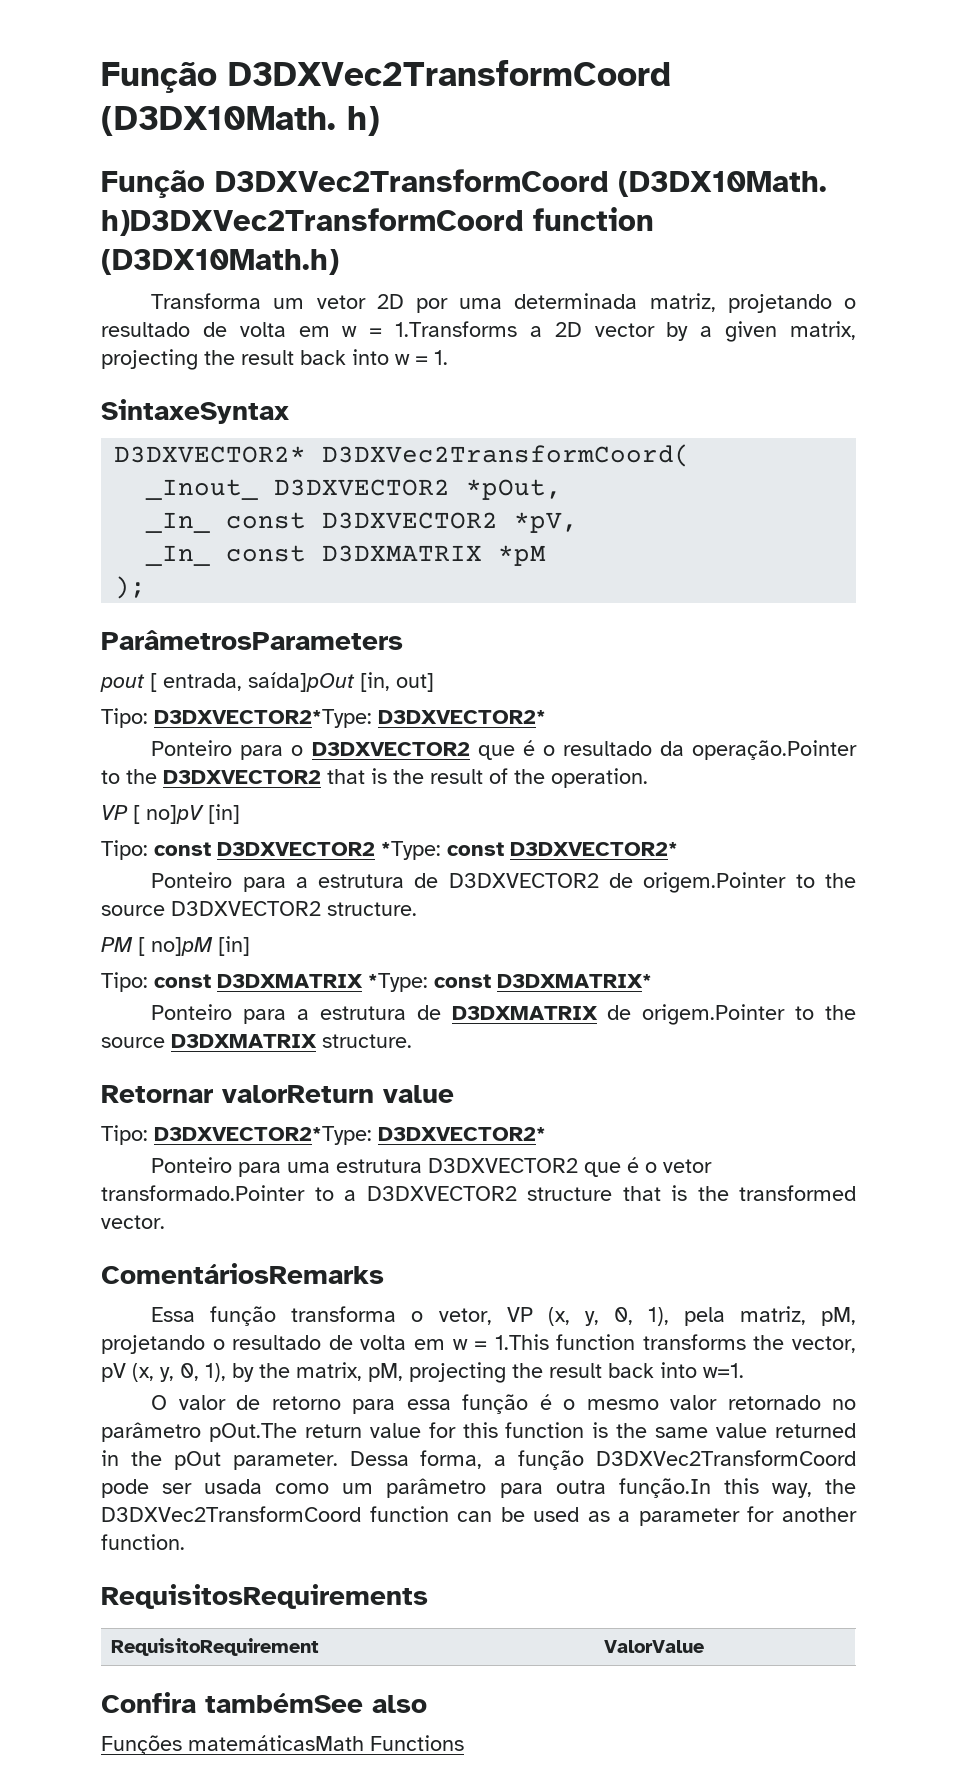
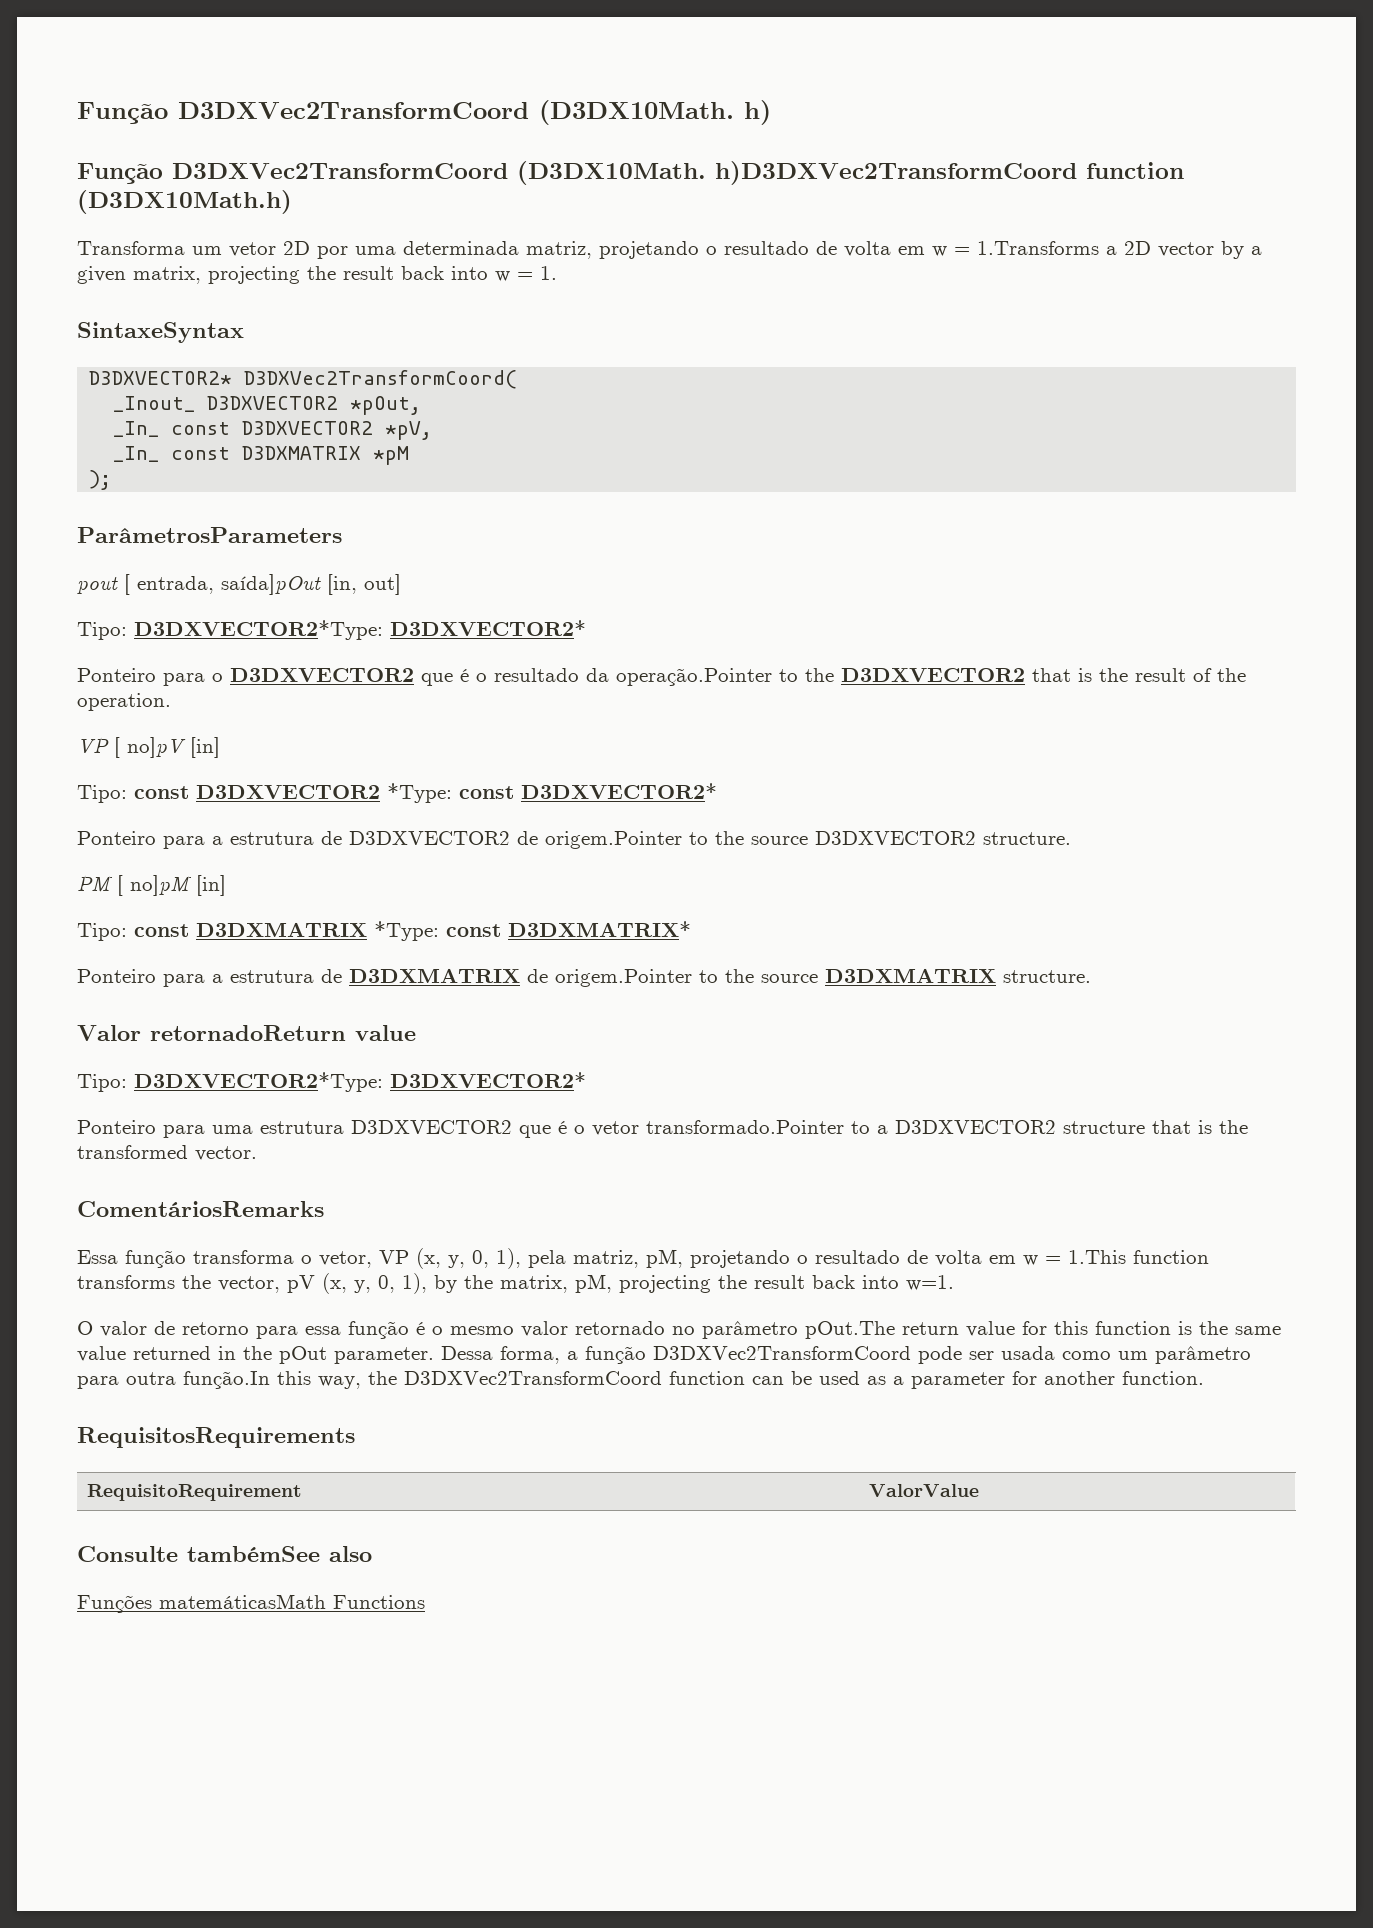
- Retornar valorReturn value
+ Valor retornadoReturn value
- Confira tambémSee also
+ Consulte tambémSee also

